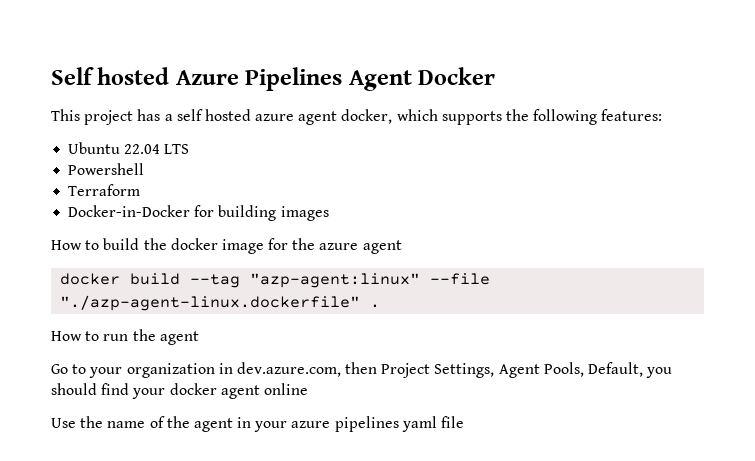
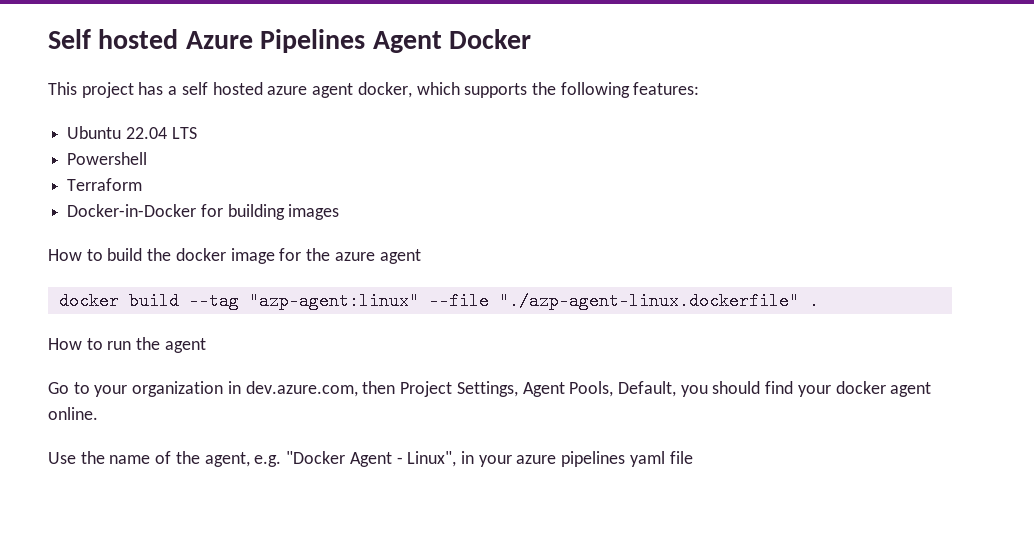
- Go to your organization in dev.azure.com, then Project Settings, Agent Pools, Default, you should find your docker agent online
+ Go to your organization in dev.azure.com, then Project Settings, Agent Pools, Default, you should find your docker agent online.
- Use the name of the agent in your azure pipelines yaml file
+ Use the name of the agent, e.g. "Docker Agent - Linux", in your azure pipelines yaml file

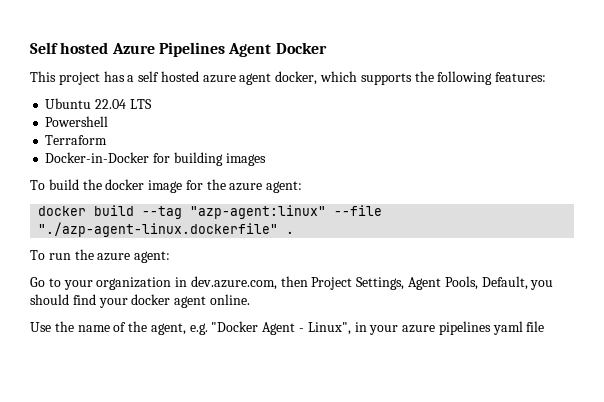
- How to build the docker image for the azure agent
+ To build the docker image for the azure agent:
- How to run the agent
+ To run the azure agent:

